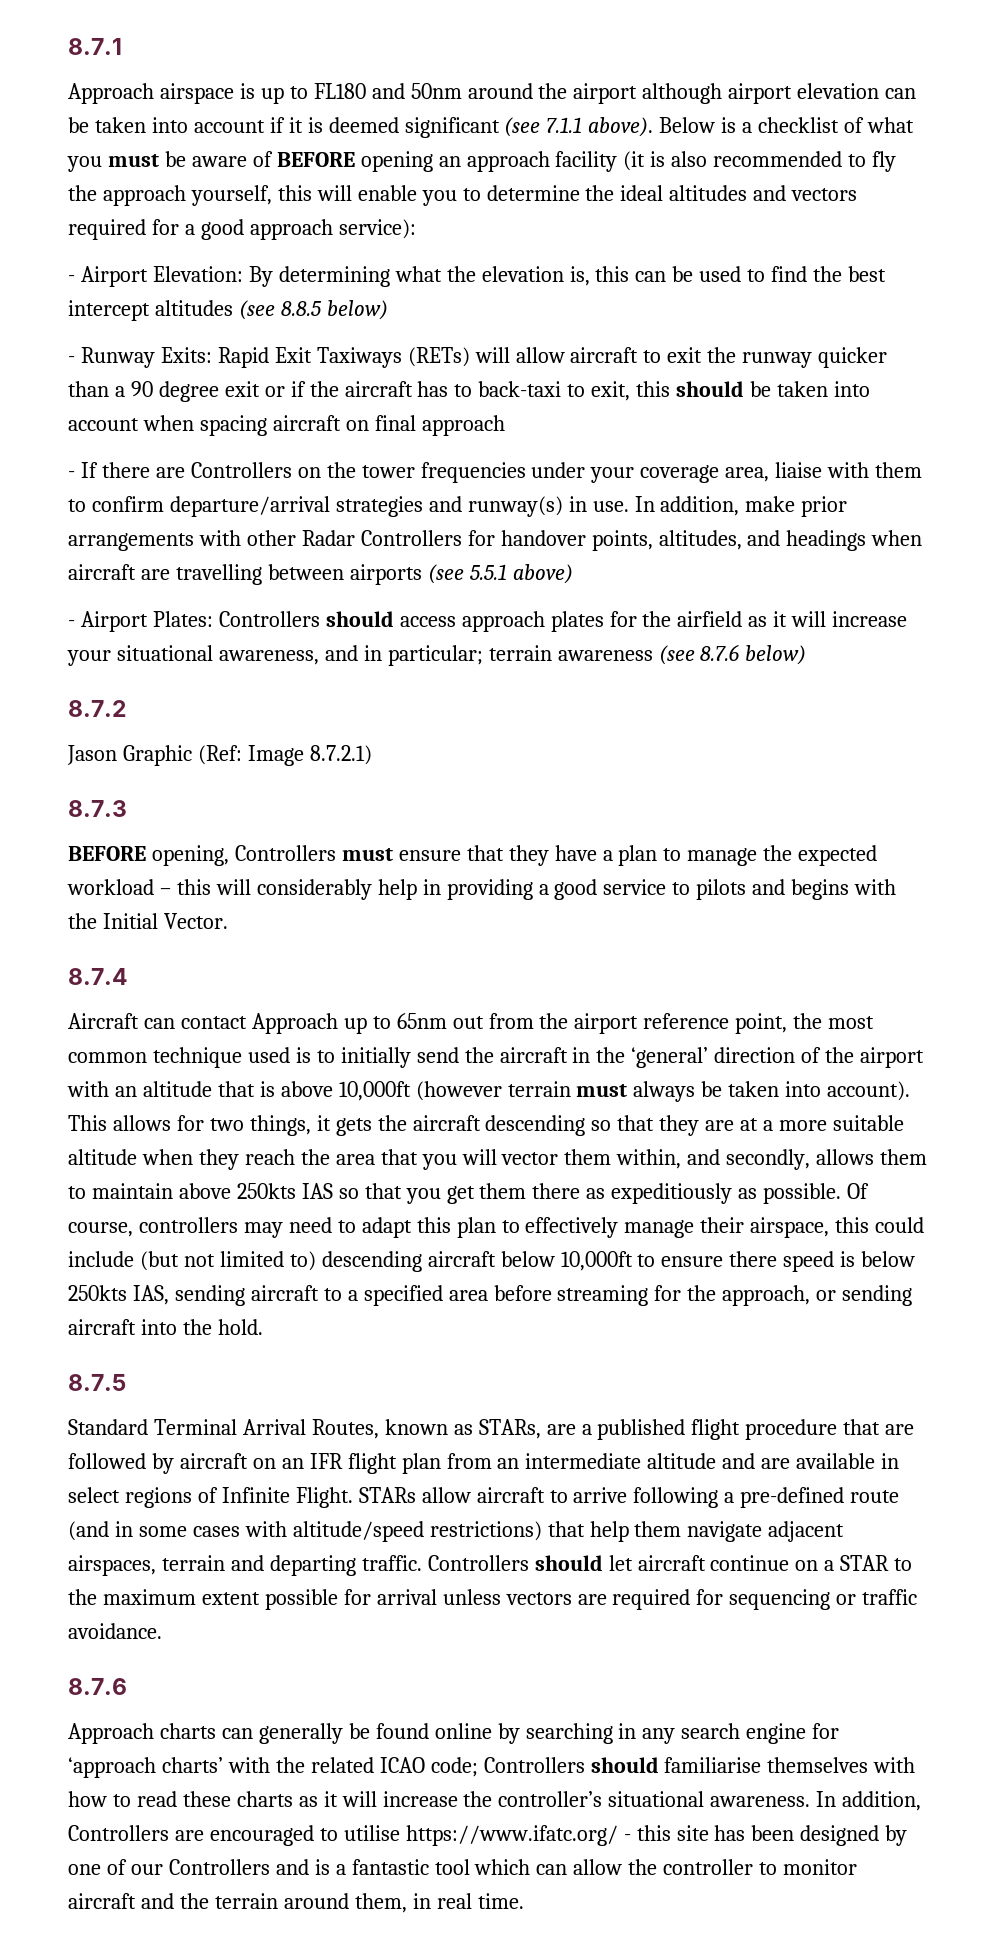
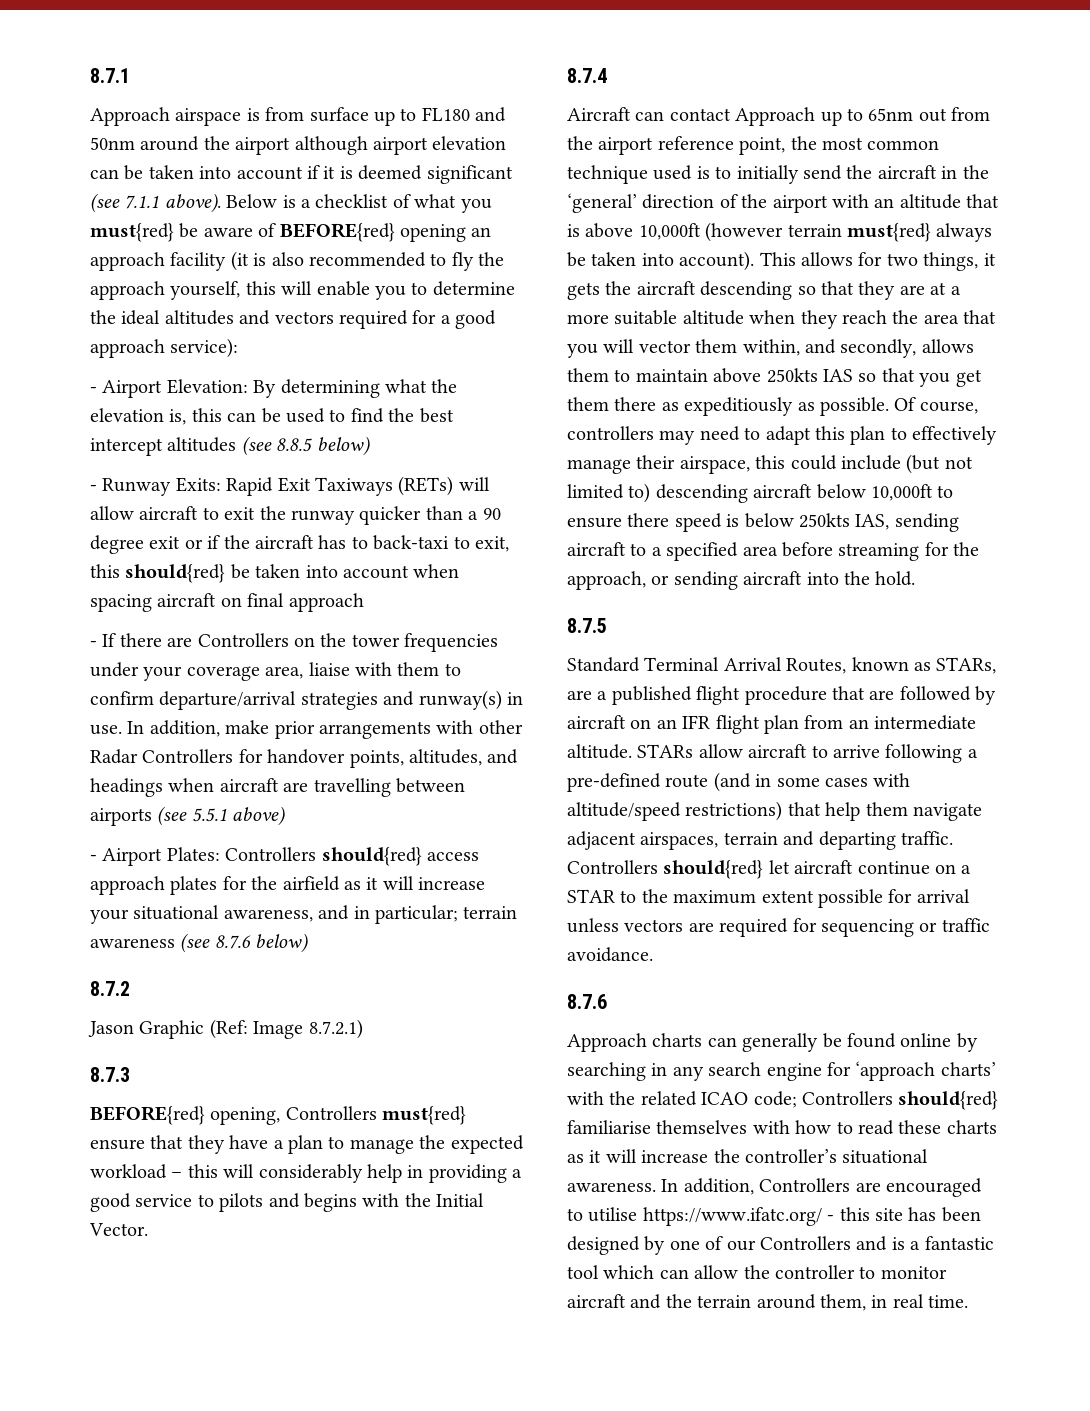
- Approach airspace is up to FL180 and 50nm around the airport although airport elevation can be taken into account if it is deemed significant (see 7.1.1 above).
+ Approach airspace is from surface up to FL180 and 50nm around the airport although airport elevation can be taken into account if it is deemed significant (see 7.1.1 above).
- Below is a checklist of what you must be aware of BEFORE opening an approach facility (it is also recommended to fly the approach yourself, this will enable you to determine the ideal altitudes and vectors required for a good approach service):
+ Below is a checklist of what you must{red} be aware of BEFORE{red} opening an approach facility (it is also recommended to fly the approach yourself, this will enable you to determine the ideal altitudes and vectors required for a good approach service):
- - Runway Exits: Rapid Exit Taxiways (RETs) will allow aircraft to exit the runway quicker than a 90 degree exit or if the aircraft has to back-taxi to exit, this should be taken into account when spacing aircraft on final approach
+ - Runway Exits: Rapid Exit Taxiways (RETs) will allow aircraft to exit the runway quicker than a 90 degree exit or if the aircraft has to back-taxi to exit, this should{red} be taken into account when spacing aircraft on final approach
- - Airport Plates: Controllers should access approach plates for the airfield as it will increase your situational awareness, and in particular; terrain awareness (see 8.7.6 below)
+ - Airport Plates: Controllers should{red} access approach plates for the airfield as it will increase your situational awareness, and in particular; terrain awareness (see 8.7.6 below)
- BEFORE opening, Controllers must ensure that they have a plan to manage the expected workload – this will considerably help in providing a good service to pilots and begins with the Initial Vector.
+ BEFORE{red} opening, Controllers must{red} ensure that they have a plan to manage the expected workload – this will considerably help in providing a good service to pilots and begins with the Initial Vector.
- Aircraft can contact Approach up to 65nm out from the airport reference point, the most common technique used is to initially send the aircraft in the ‘general’ direction of the airport with an altitude that is above 10,000ft (however terrain must always be taken into account).
+ Aircraft can contact Approach up to 65nm out from the airport reference point, the most common technique used is to initially send the aircraft in the ‘general’ direction of the airport with an altitude that is above 10,000ft (however terrain must{red} always be taken into account).
- Standard Terminal Arrival Routes, known as STARs, are a published flight procedure that are followed by aircraft on an IFR flight plan from an intermediate altitude and are available in select regions of Infinite Flight.
+ Standard Terminal Arrival Routes, known as STARs, are a published flight procedure that are followed by aircraft on an IFR flight plan from an intermediate altitude.
- Controllers should let aircraft continue on a STAR to the maximum extent possible for arrival unless vectors are required for sequencing or traffic avoidance.
+ Controllers should{red} let aircraft continue on a STAR to the maximum extent possible for arrival unless vectors are required for sequencing or traffic avoidance.
- Approach charts can generally be found online by searching in any search engine for ‘approach charts’ with the related ICAO code; Controllers should familiarise themselves with how to read these charts as it will increase the controller’s situational awareness.
+ Approach charts can generally be found online by searching in any search engine for ‘approach charts’ with the related ICAO code; Controllers should{red} familiarise themselves with how to read these charts as it will increase the controller’s situational awareness.

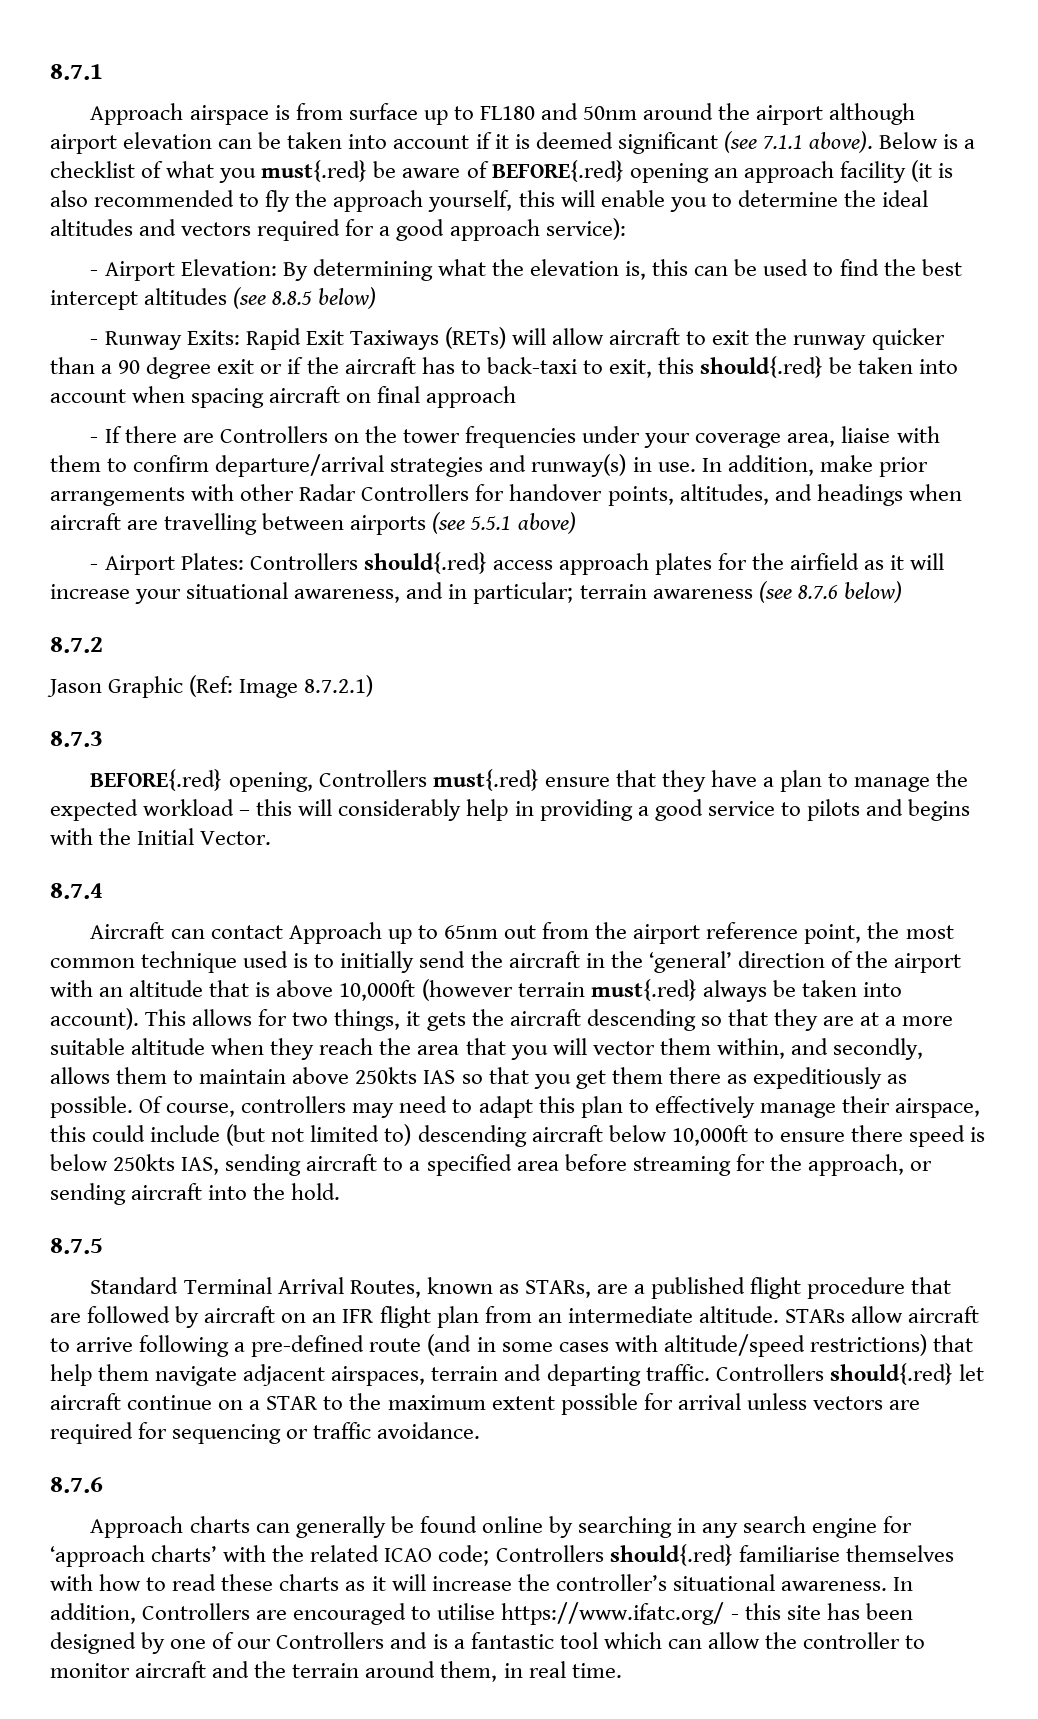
- Below is a checklist of what you must{red} be aware of BEFORE{red} opening an approach facility (it is also recommended to fly the approach yourself, this will enable you to determine the ideal altitudes and vectors required for a good approach service):
+ Below is a checklist of what you must{.red} be aware of BEFORE{.red} opening an approach facility (it is also recommended to fly the approach yourself, this will enable you to determine the ideal altitudes and vectors required for a good approach service):
- - Runway Exits: Rapid Exit Taxiways (RETs) will allow aircraft to exit the runway quicker than a 90 degree exit or if the aircraft has to back-taxi to exit, this should{red} be taken into account when spacing aircraft on final approach
+ - Runway Exits: Rapid Exit Taxiways (RETs) will allow aircraft to exit the runway quicker than a 90 degree exit or if the aircraft has to back-taxi to exit, this should{.red} be taken into account when spacing aircraft on final approach
- - Airport Plates: Controllers should{red} access approach plates for the airfield as it will increase your situational awareness, and in particular; terrain awareness (see 8.7.6 below)
+ - Airport Plates: Controllers should{.red} access approach plates for the airfield as it will increase your situational awareness, and in particular; terrain awareness (see 8.7.6 below)
- BEFORE{red} opening, Controllers must{red} ensure that they have a plan to manage the expected workload – this will considerably help in providing a good service to pilots and begins with the Initial Vector.
+ BEFORE{.red} opening, Controllers must{.red} ensure that they have a plan to manage the expected workload – this will considerably help in providing a good service to pilots and begins with the Initial Vector.
- Aircraft can contact Approach up to 65nm out from the airport reference point, the most common technique used is to initially send the aircraft in the ‘general’ direction of the airport with an altitude that is above 10,000ft (however terrain must{red} always be taken into account).
+ Aircraft can contact Approach up to 65nm out from the airport reference point, the most common technique used is to initially send the aircraft in the ‘general’ direction of the airport with an altitude that is above 10,000ft (however terrain must{.red} always be taken into account).
- Controllers should{red} let aircraft continue on a STAR to the maximum extent possible for arrival unless vectors are required for sequencing or traffic avoidance.
+ Controllers should{.red} let aircraft continue on a STAR to the maximum extent possible for arrival unless vectors are required for sequencing or traffic avoidance.
- Approach charts can generally be found online by searching in any search engine for ‘approach charts’ with the related ICAO code; Controllers should{red} familiarise themselves with how to read these charts as it will increase the controller’s situational awareness.
+ Approach charts can generally be found online by searching in any search engine for ‘approach charts’ with the related ICAO code; Controllers should{.red} familiarise themselves with how to read these charts as it will increase the controller’s situational awareness.

